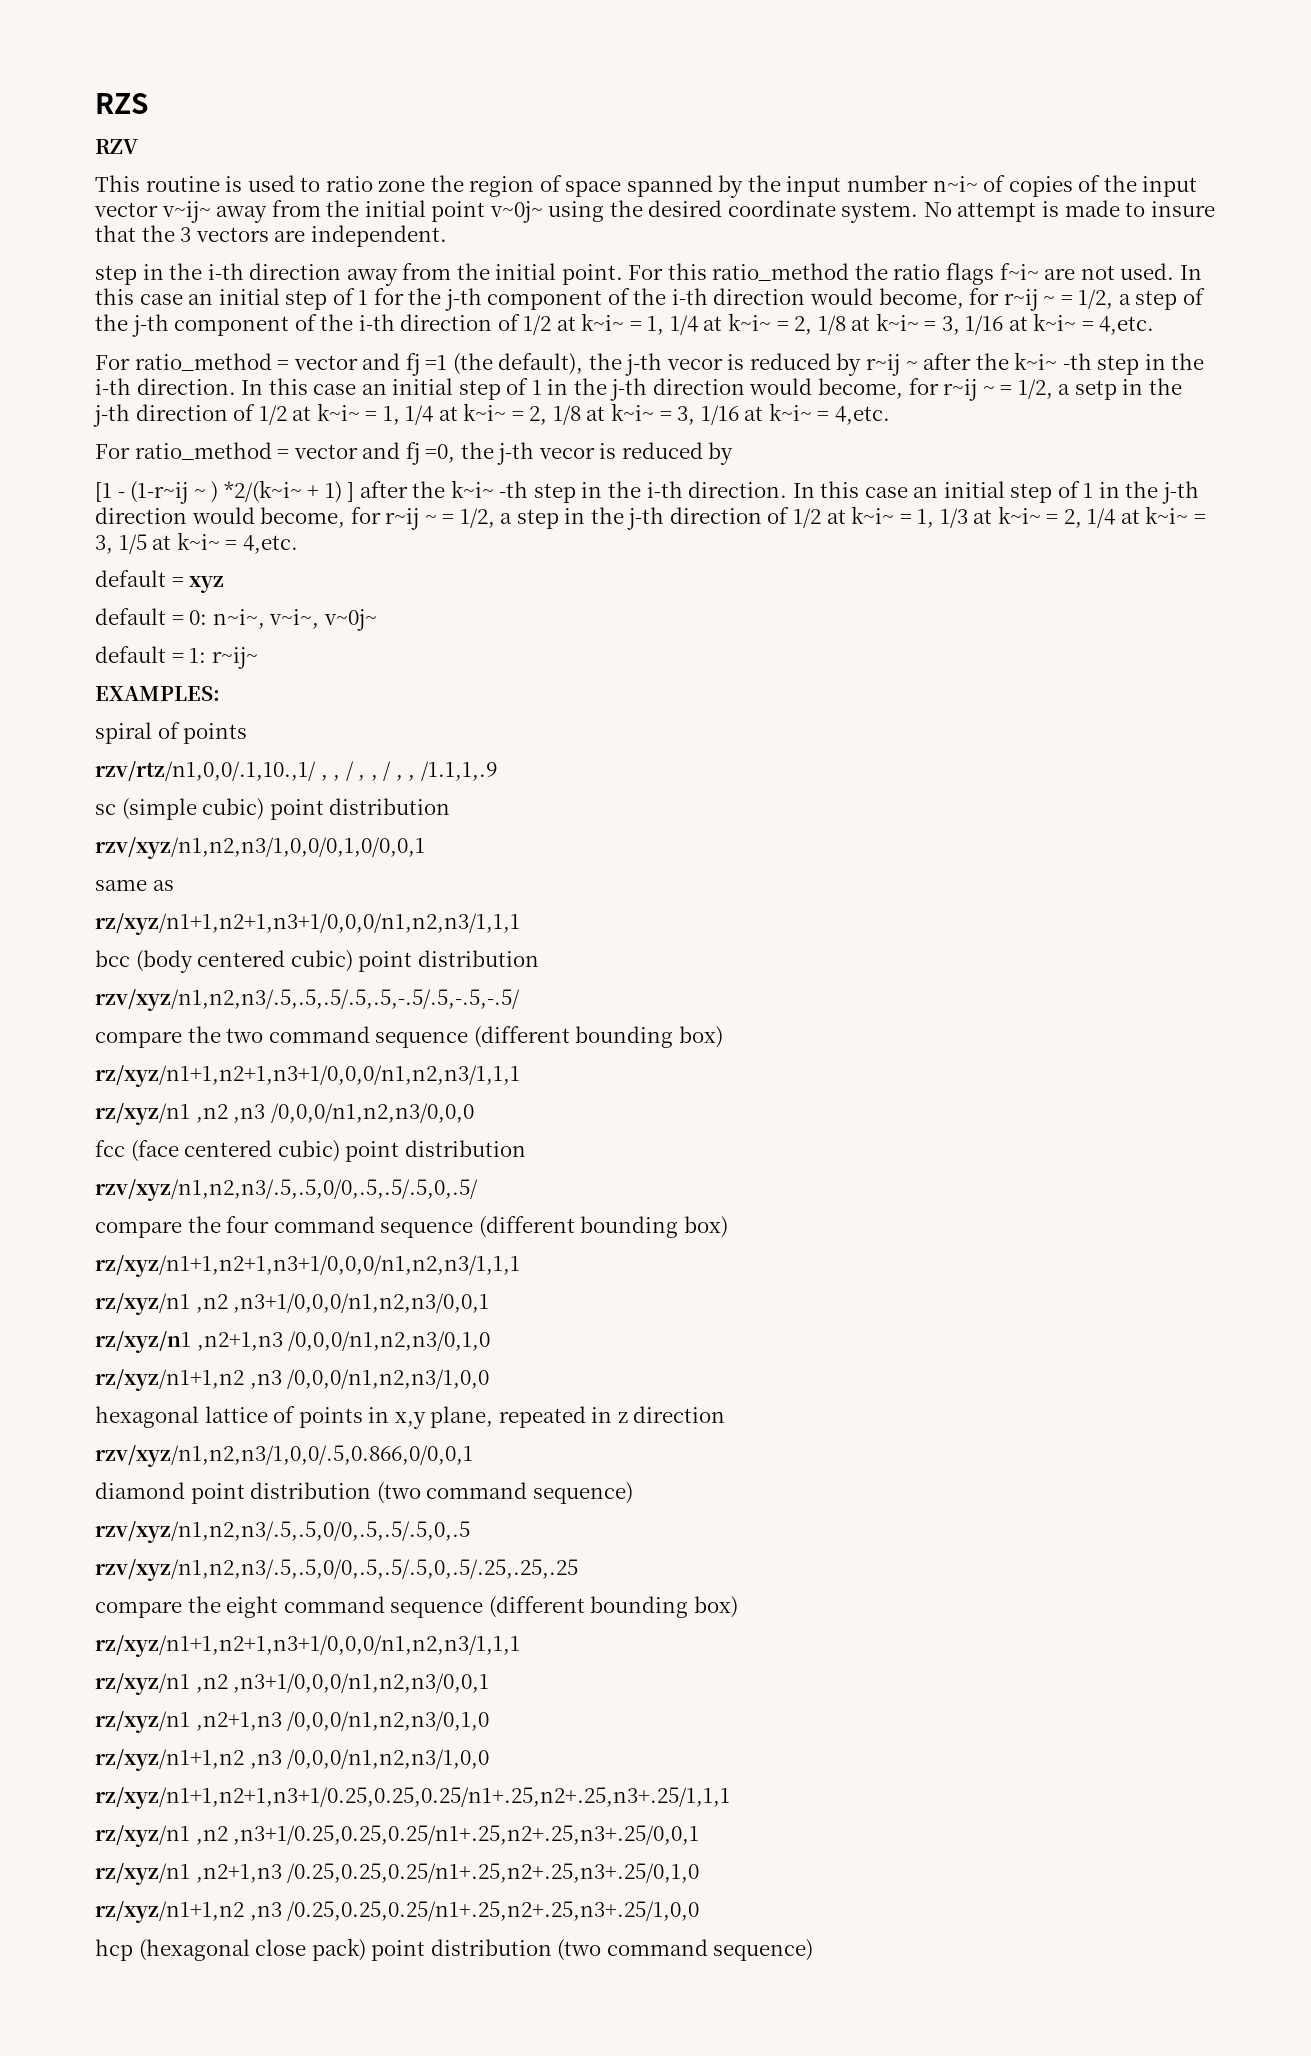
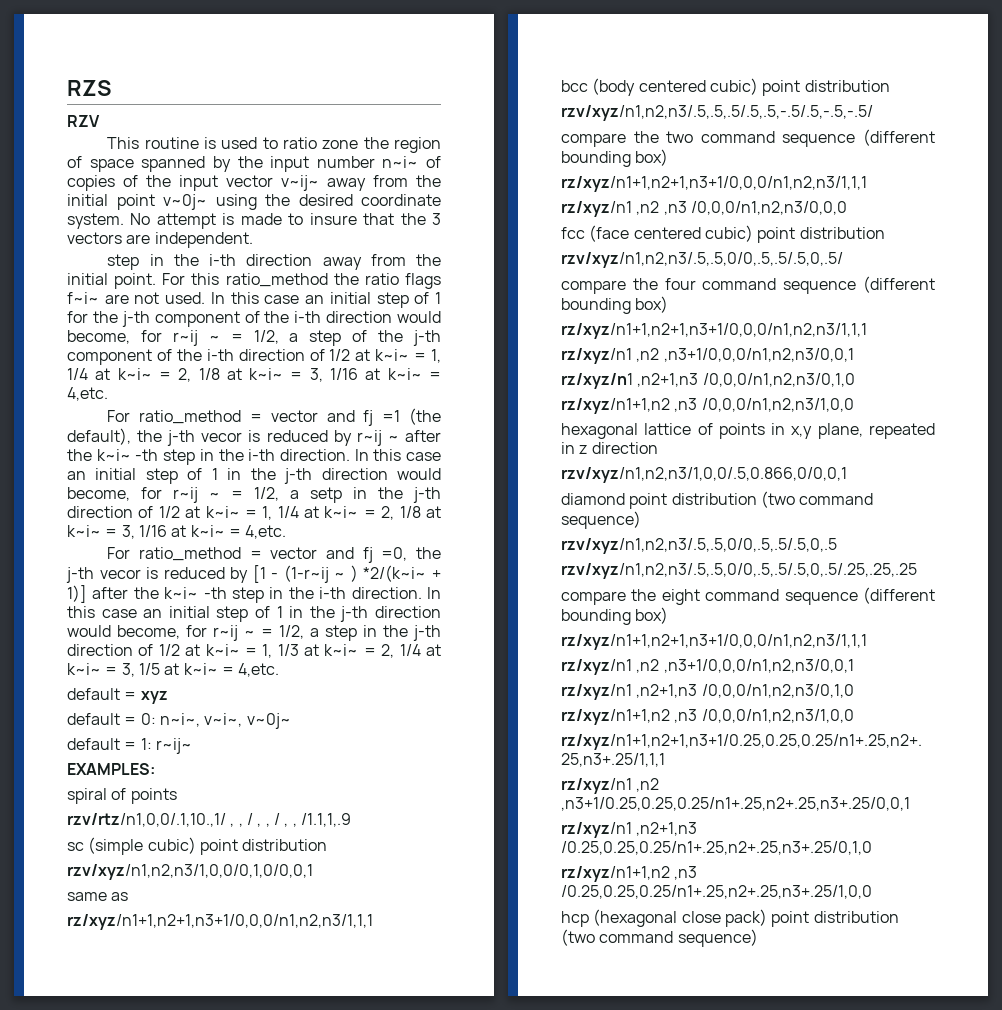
- For ratio_method = vector and fj =0, the j-th vecor is reduced by
- [1 - (1-r~ij ~ ) *2/(k~i~ + 1) ] after the k~i~ -th step in the i-th direction.
+ For ratio_method = vector and fj =0, the j-th vecor is reduced by [1 - (1-r~ij ~ ) *2/(k~i~ + 1)] after the k~i~ -th step in the i-th direction.

